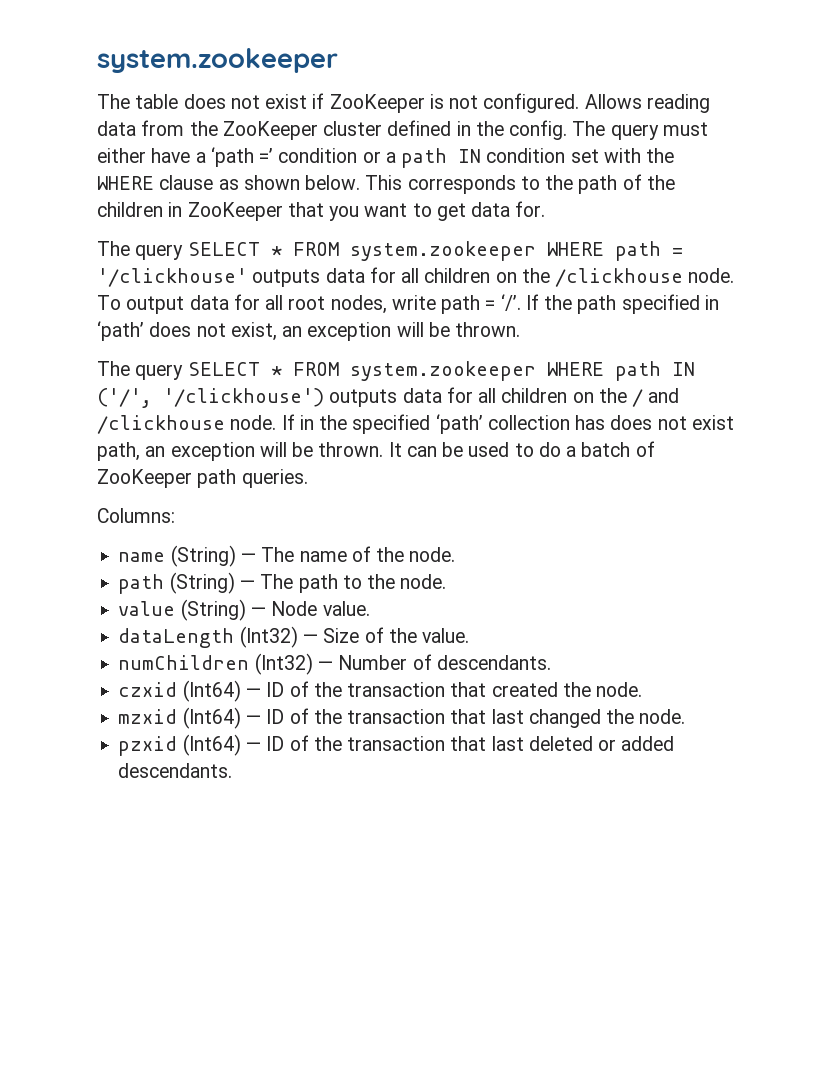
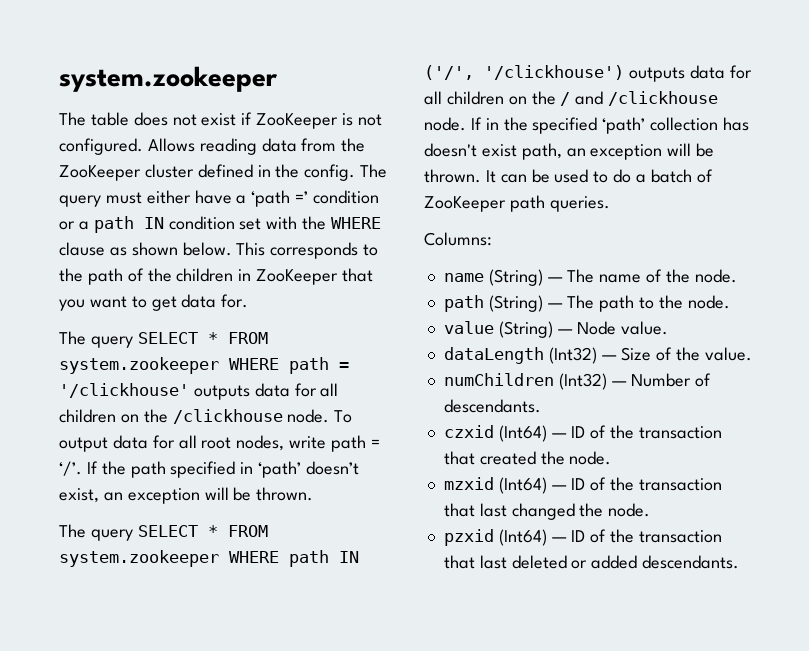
- If the path specified in ‘path’ does not exist, an exception will be thrown.
+ If the path specified in ‘path’ doesn’t exist, an exception will be thrown.
- If in the specified ‘path’ collection has does not exist path, an exception will be thrown.
+ If in the specified ‘path’ collection has doesn't exist path, an exception will be thrown.

